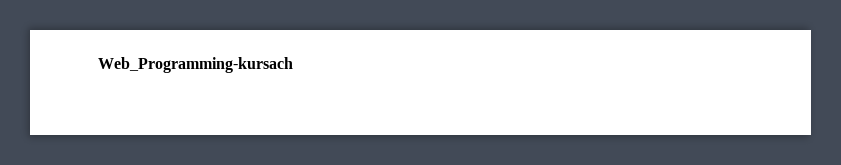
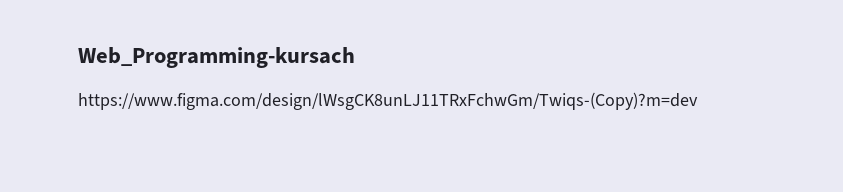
+ https://www.figma.com/design/lWsgCK8unLJ11TRxFchwGm/Twiqs-(Copy)?m=dev

